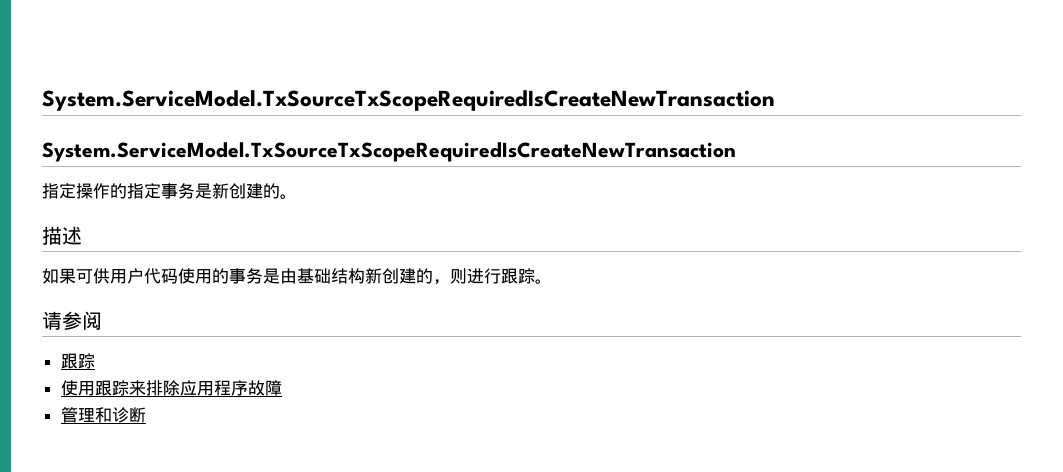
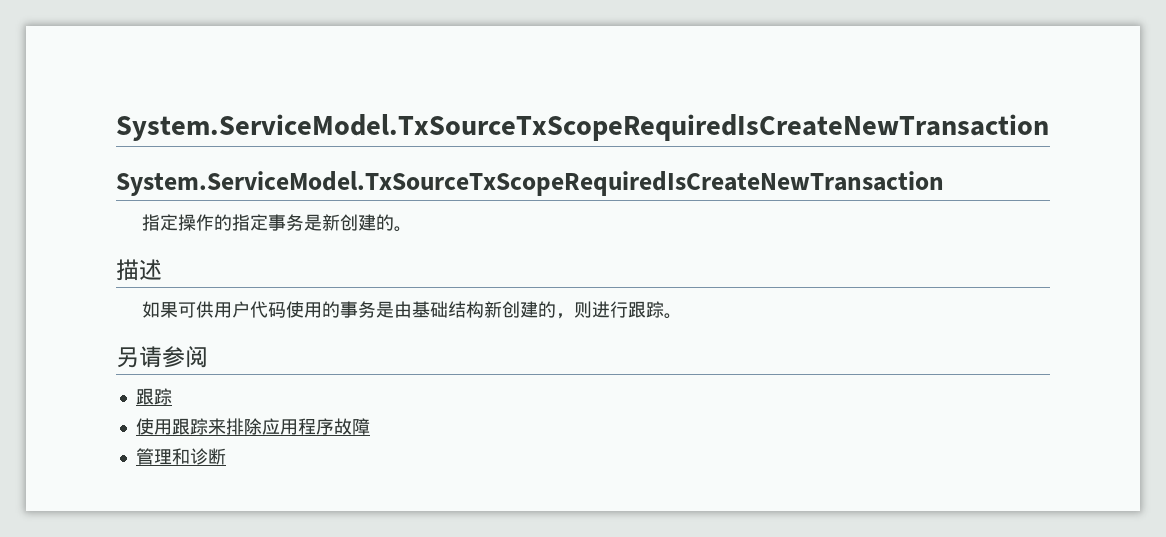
- 请参阅
+ 另请参阅

